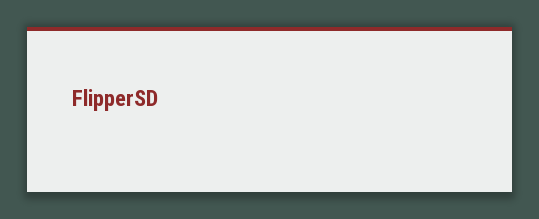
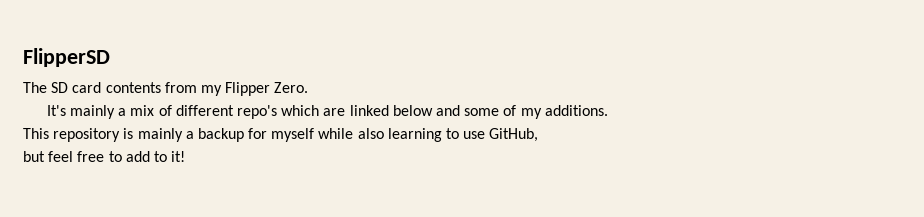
+ The SD card contents from my Flipper Zero.
+ It's mainly a mix of different repo's which are linked below and some of my additions.
+ This repository is mainly a backup for myself while also learning to use GitHub,
+ but feel free to add to it!

